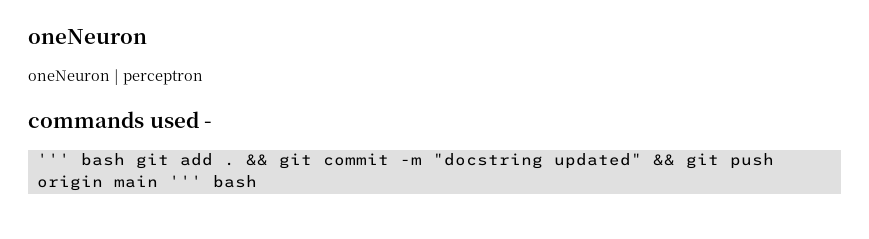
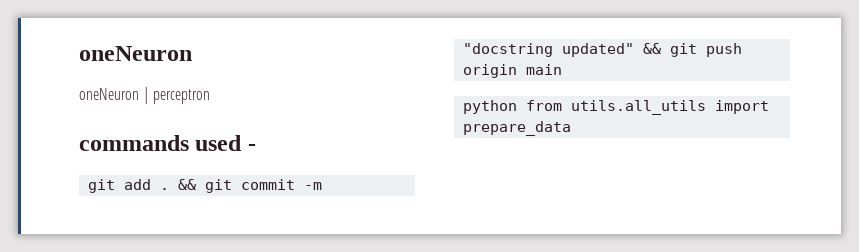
- ''' bash git add .
+ git add .
- && git commit -m "docstring updated" && git push origin main ''' bash
+ && git commit -m "docstring updated" && git push origin main
+ python from utils.all_utils import prepare_data

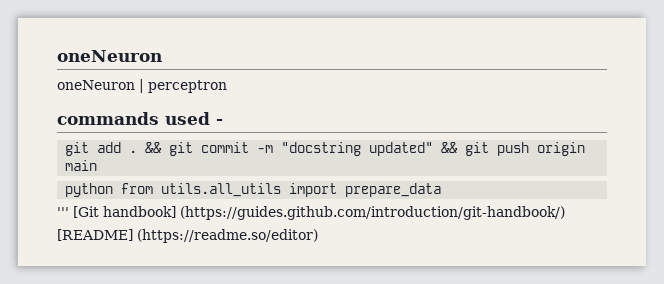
+ ''' [Git handbook] (https://guides.github.com/introduction/git-handbook/)
+ [README] (https://readme.so/editor)

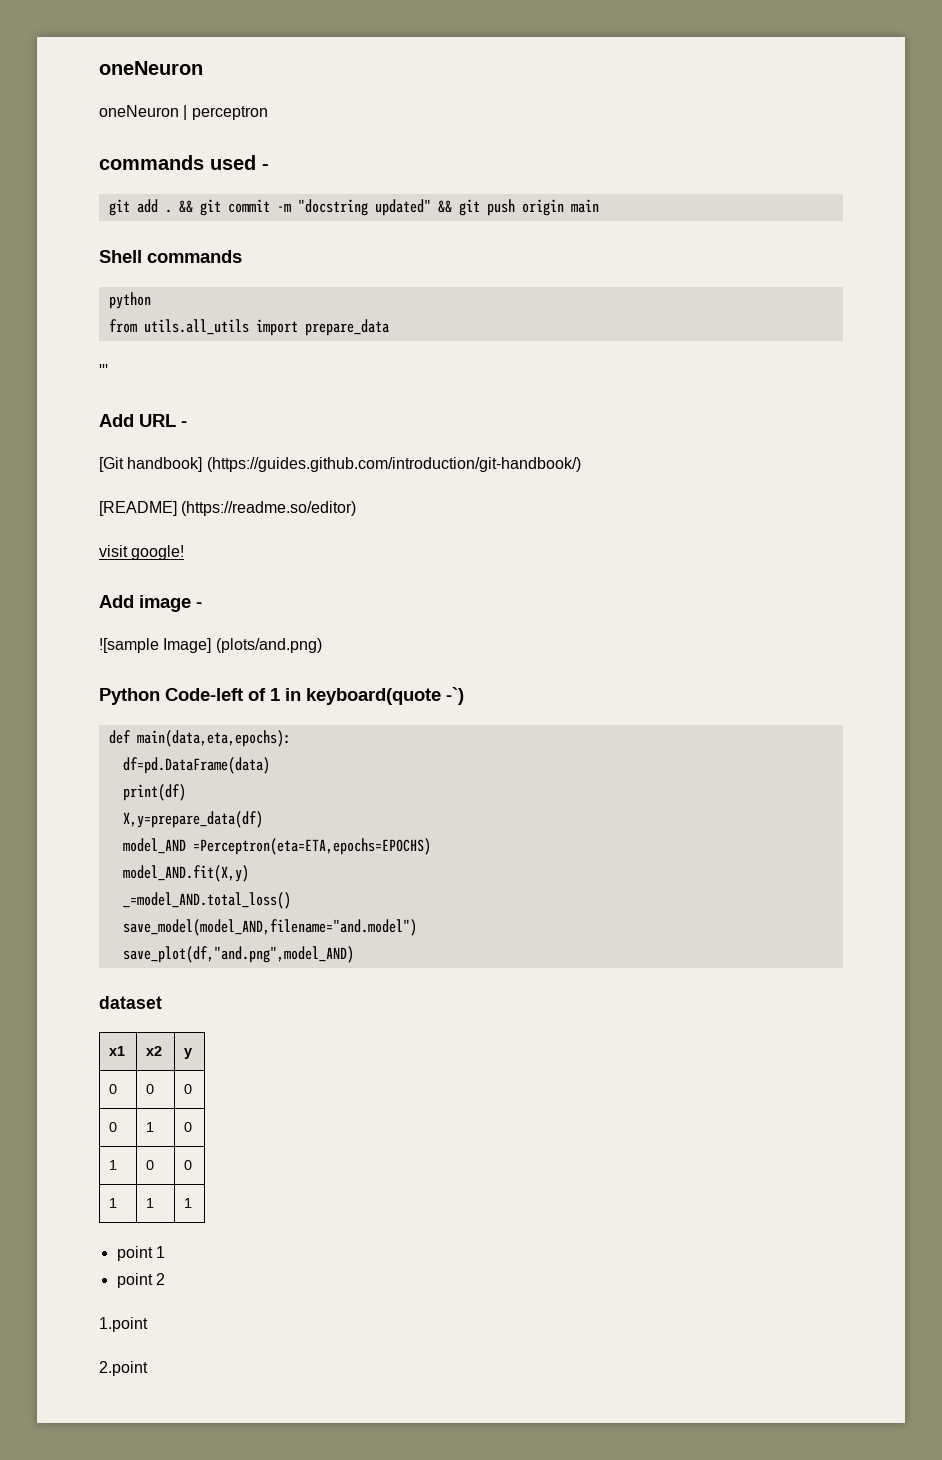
+ Shell commands
- python from utils.all_utils import prepare_data
+ python
+ from utils.all_utils import prepare_data
- ''' [Git handbook] (https://guides.github.com/introduction/git-handbook/)
+ '''
+ Add URL -
+ [Git handbook] (https://guides.github.com/introduction/git-handbook/)
+ visit google!
+ Add image -
+ ![sample Image] (plots/and.png)
+ Python Code-left of 1 in keyboard(quote -`)
+ def main(data,eta,epochs):
+ df=pd.DataFrame(data)
+ print(df)
+ X,y=prepare_data(df)
+ model_AND =Perceptron(eta=ETA,epochs=EPOCHS)
+ model_AND.fit(X,y)
+ _=model_AND.total_loss()
+ save_model(model_AND,filename="and.model")
+ save_plot(df,"and.png",model_AND)
+ dataset
+ x1 | x2 | y
+ 0 | 0 | 0
+ 0 | 1 | 0
+ 1 | 0 | 0
+ 1 | 1 | 1
+ point 1
+ point 2
+ 1.point
+ 2.point

